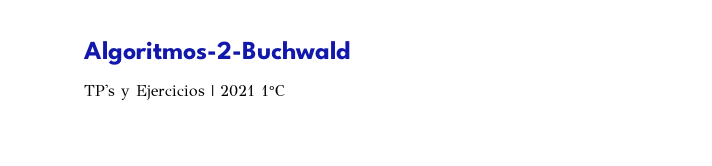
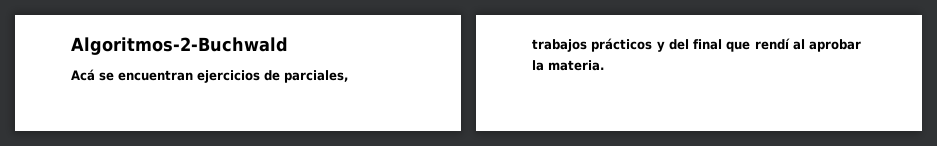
- TP's y Ejercicios | 2021 1°C
+ Acá se encuentran ejercicios de parciales, trabajos prácticos y del final que rendí al aprobar la materia.

